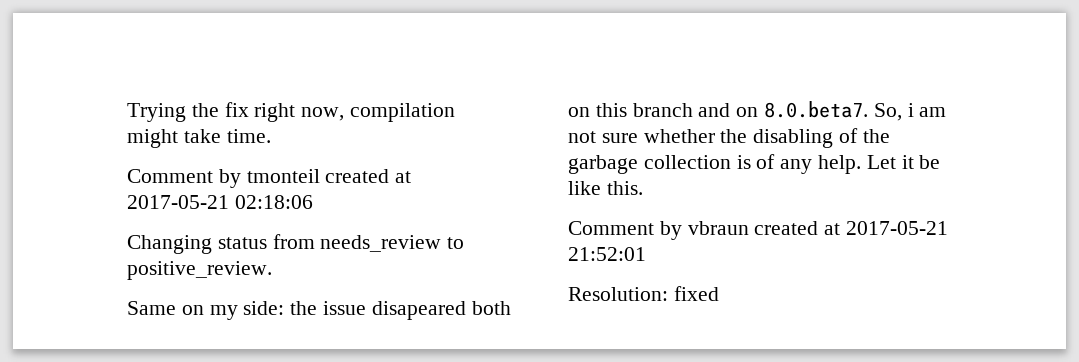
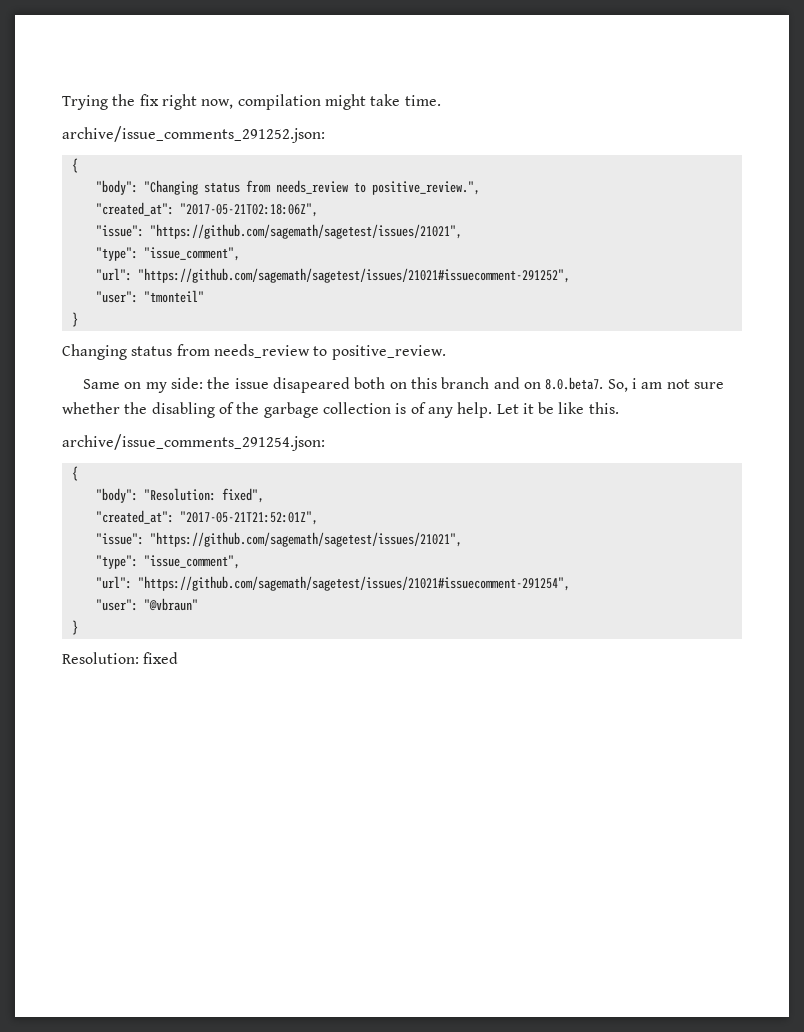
- Comment by tmonteil created at 2017-05-21 02:18:06
+ archive/issue_comments_291252.json:
+ {
+ "body": "Changing status from needs_review to positive_review.",
+ "created_at": "2017-05-21T02:18:06Z",
+ "issue": "https://github.com/sagemath/sagetest/issues/21021",
+ "type": "issue_comment",
+ "url": "https://github.com/sagemath/sagetest/issues/21021#issuecomment-291252",
+ "user": "tmonteil"
+ }
- Comment by vbraun created at 2017-05-21 21:52:01
+ archive/issue_comments_291254.json:
+ {
+ "body": "Resolution: fixed",
+ "created_at": "2017-05-21T21:52:01Z",
+ "issue": "https://github.com/sagemath/sagetest/issues/21021",
+ "type": "issue_comment",
+ "url": "https://github.com/sagemath/sagetest/issues/21021#issuecomment-291254",
+ "user": "@vbraun"
+ }

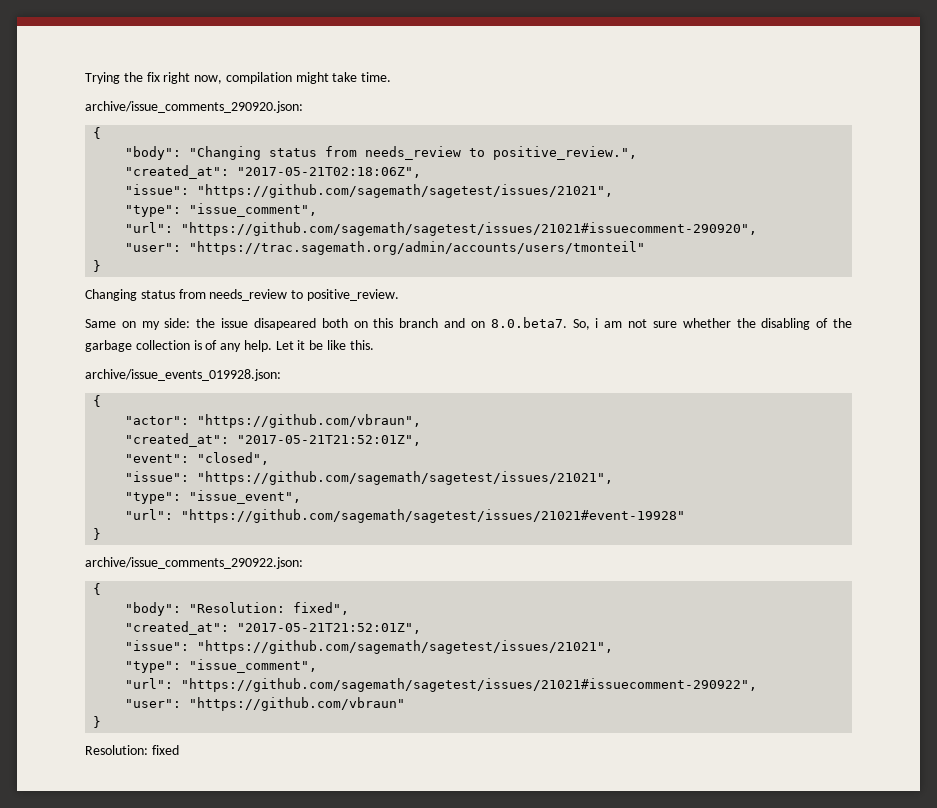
- archive/issue_comments_291252.json:
+ archive/issue_comments_290920.json:
- "url": "https://github.com/sagemath/sagetest/issues/21021#issuecomment-291252",
- "user": "tmonteil"
+ "url": "https://github.com/sagemath/sagetest/issues/21021#issuecomment-290920",
+ "user": "https://trac.sagemath.org/admin/accounts/users/tmonteil"
- archive/issue_comments_291254.json:
+ archive/issue_events_019928.json:
+ {
+ "actor": "https://github.com/vbraun",
+ "created_at": "2017-05-21T21:52:01Z",
+ "event": "closed",
+ "issue": "https://github.com/sagemath/sagetest/issues/21021",
+ "type": "issue_event",
+ "url": "https://github.com/sagemath/sagetest/issues/21021#event-19928"
+ }
+ archive/issue_comments_290922.json:
- "url": "https://github.com/sagemath/sagetest/issues/21021#issuecomment-291254",
- "user": "@vbraun"
+ "url": "https://github.com/sagemath/sagetest/issues/21021#issuecomment-290922",
+ "user": "https://github.com/vbraun"

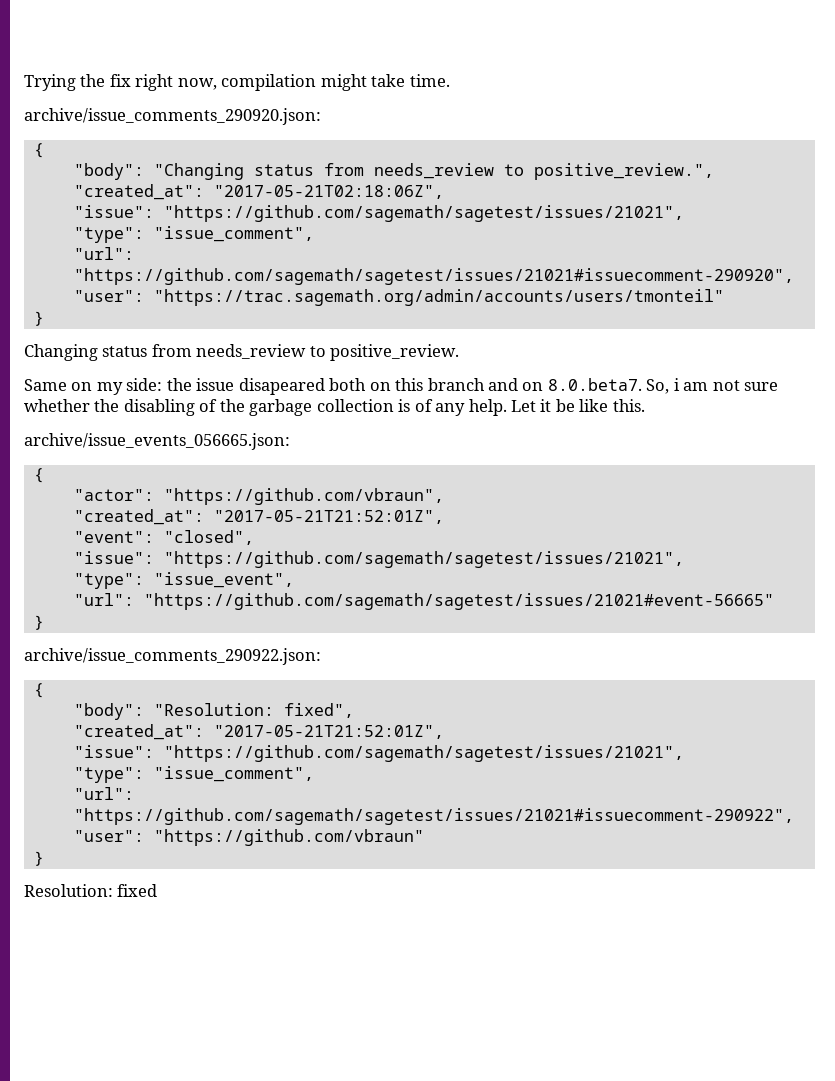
- archive/issue_events_019928.json:
+ archive/issue_events_056665.json:
- "url": "https://github.com/sagemath/sagetest/issues/21021#event-19928"
+ "url": "https://github.com/sagemath/sagetest/issues/21021#event-56665"

